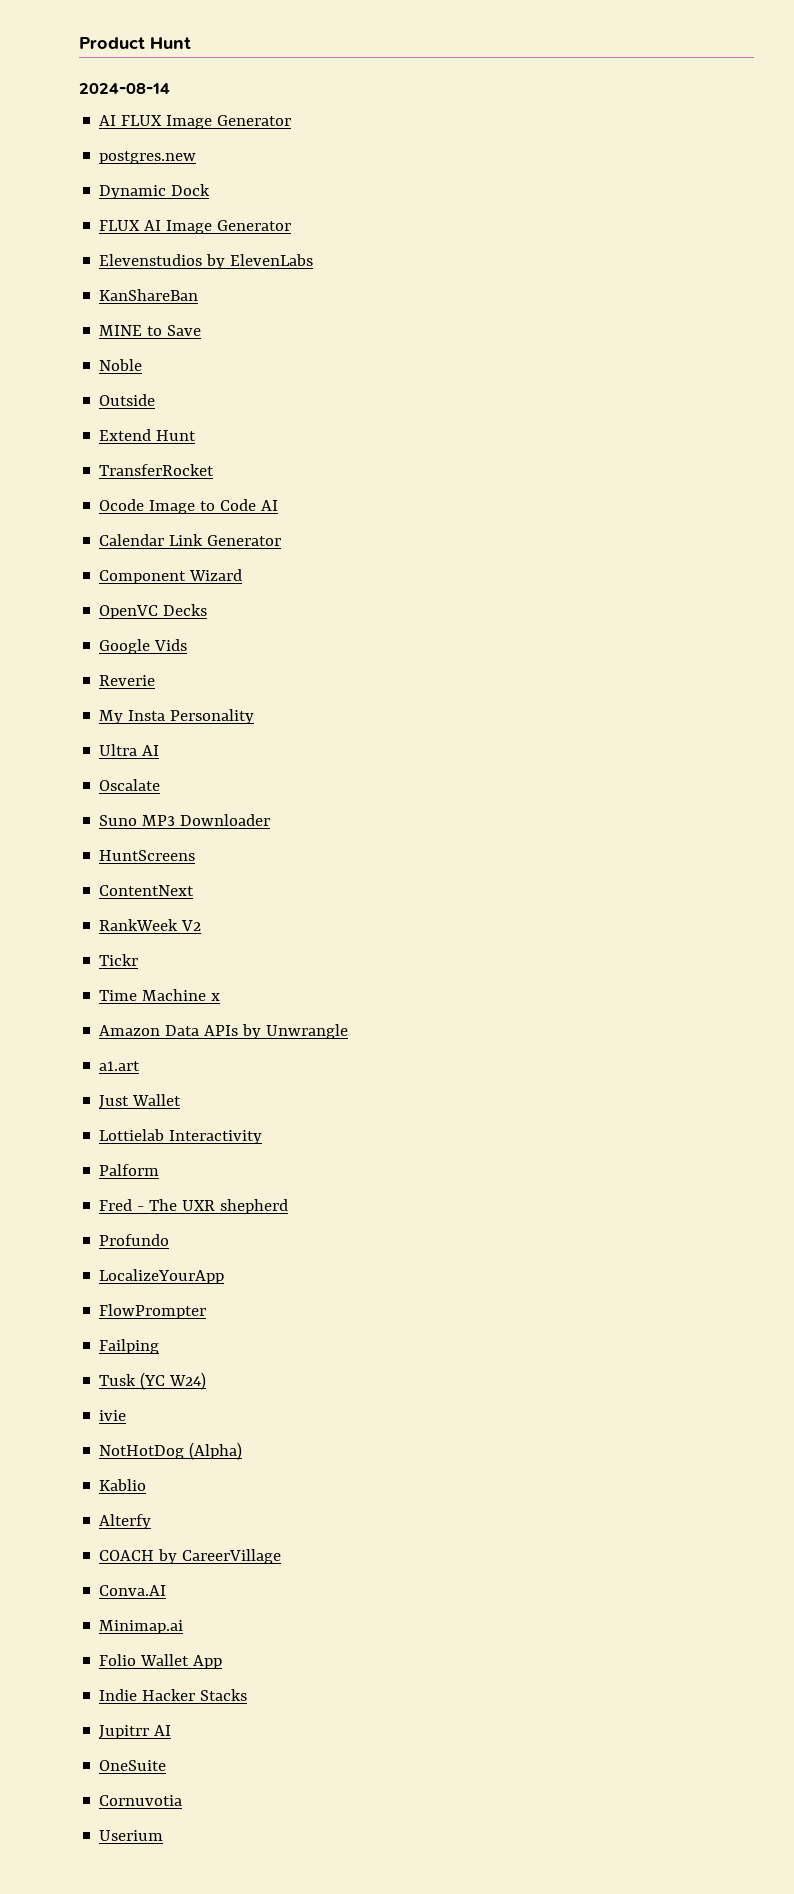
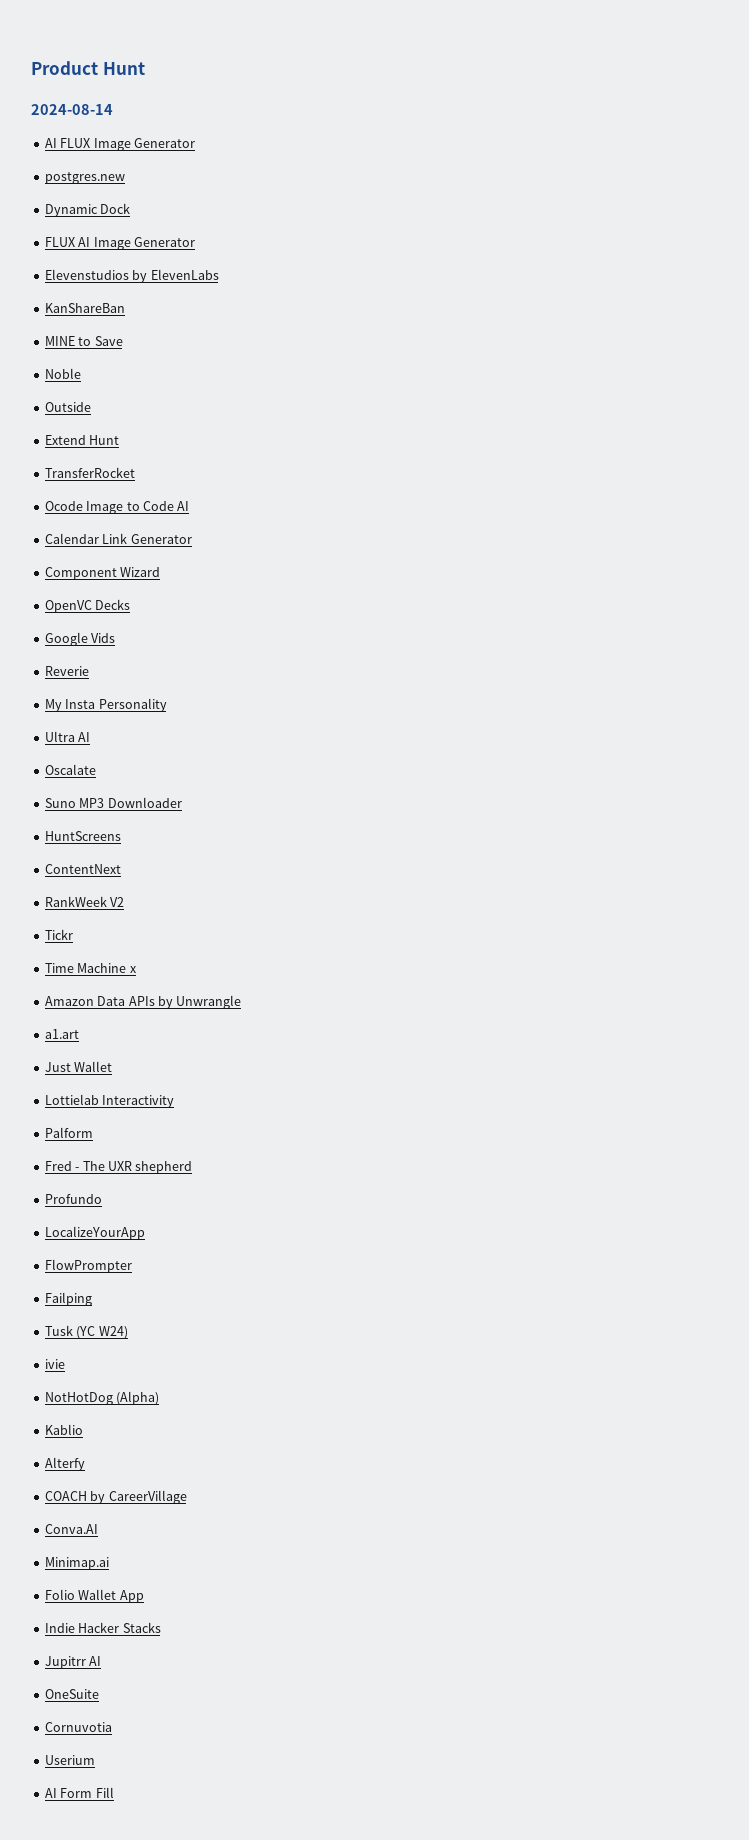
+ AI Form Fill

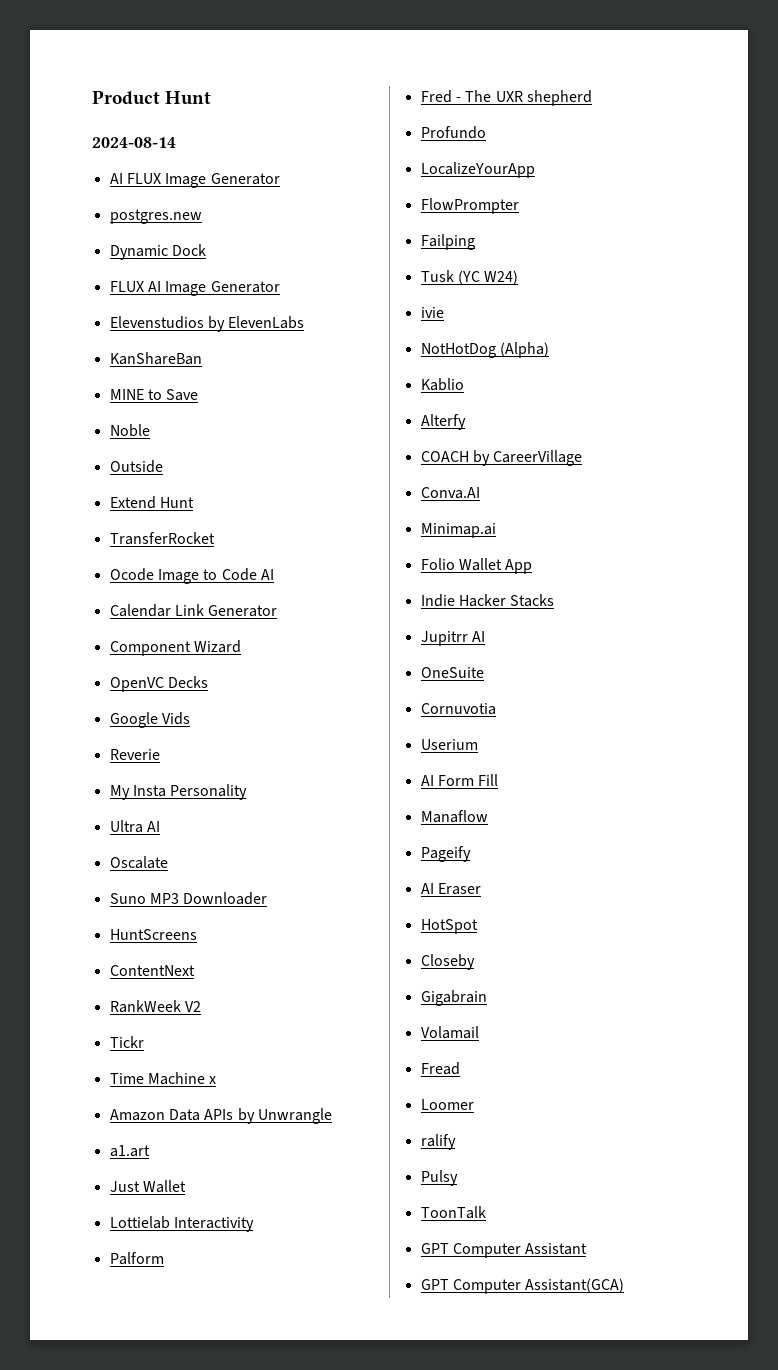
+ Manaflow
+ Pageify
+ AI Eraser
+ HotSpot
+ Closeby
+ Gigabrain
+ Volamail
+ Fread
+ Loomer
+ ralify
+ Pulsy
+ ToonTalk
+ GPT Computer Assistant
+ GPT Computer Assistant(GCA)

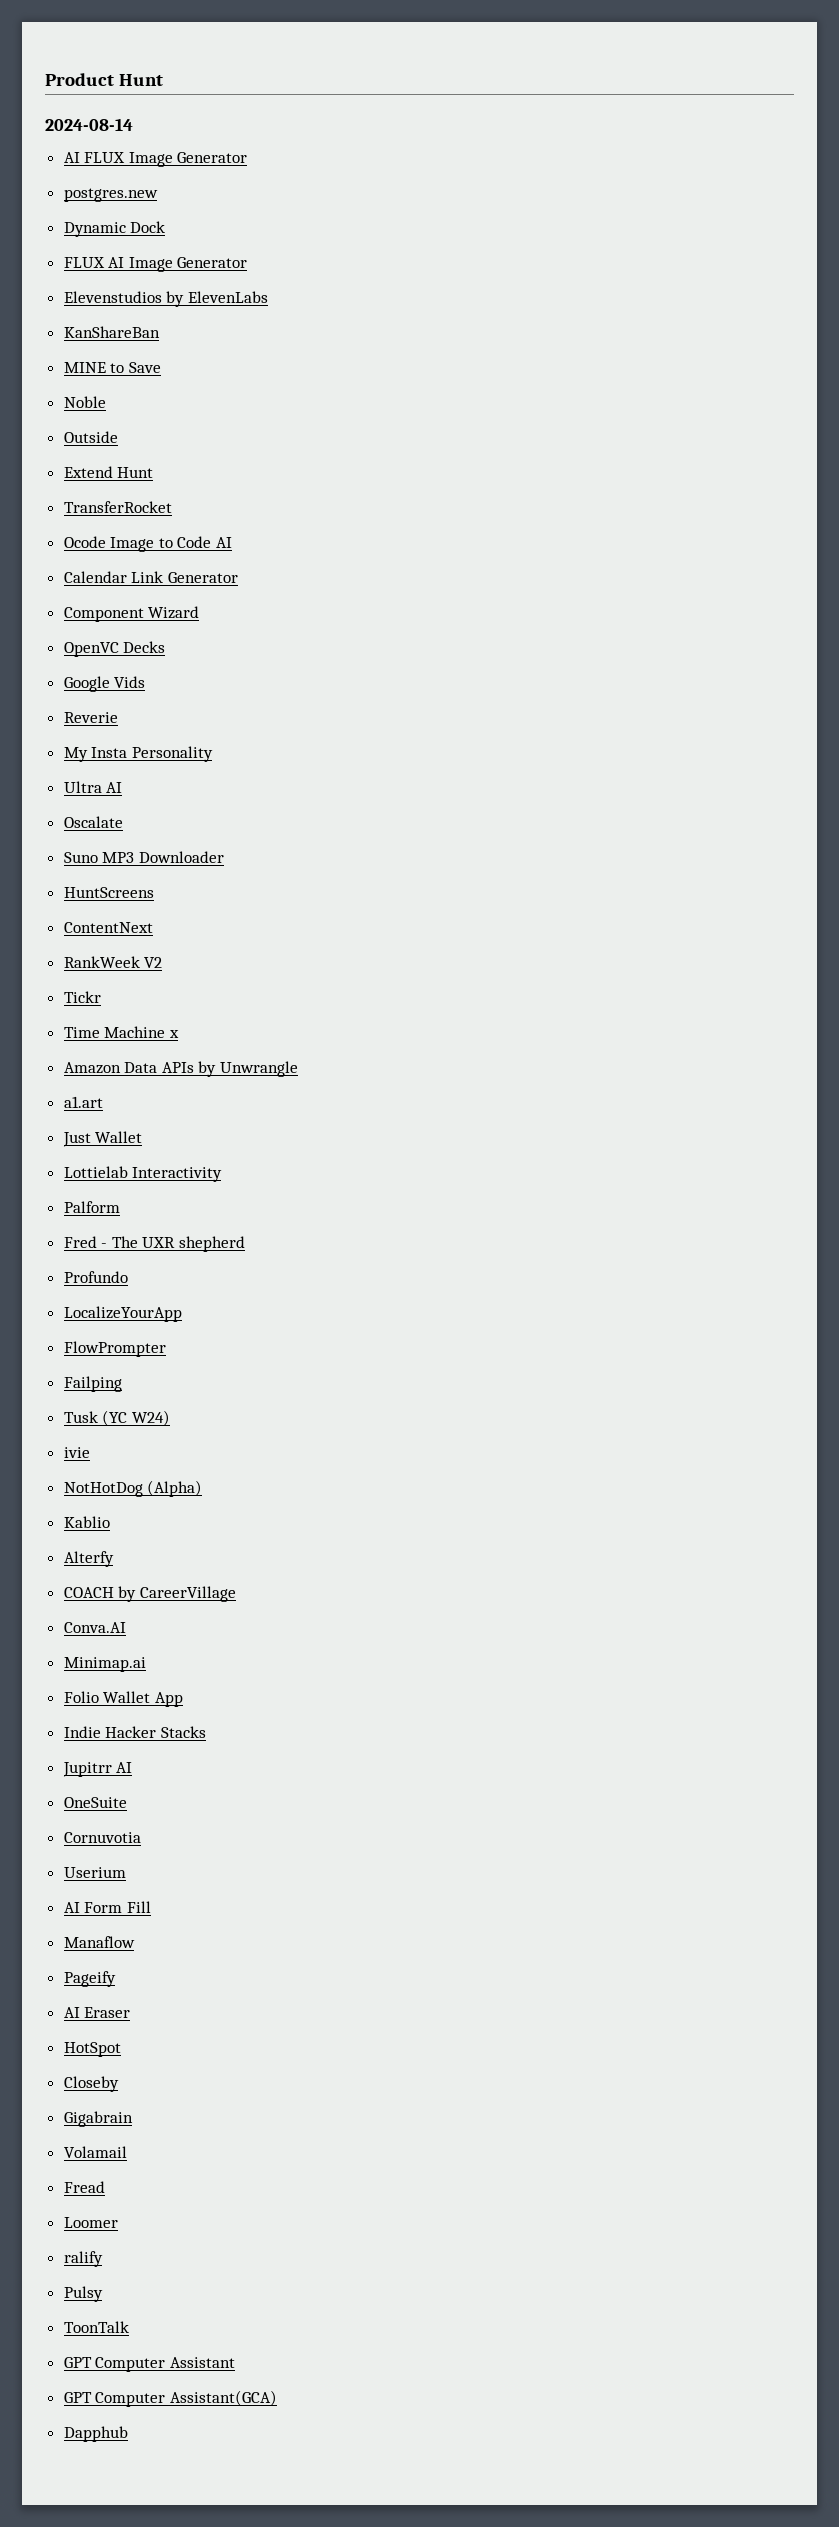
+ Dapphub

